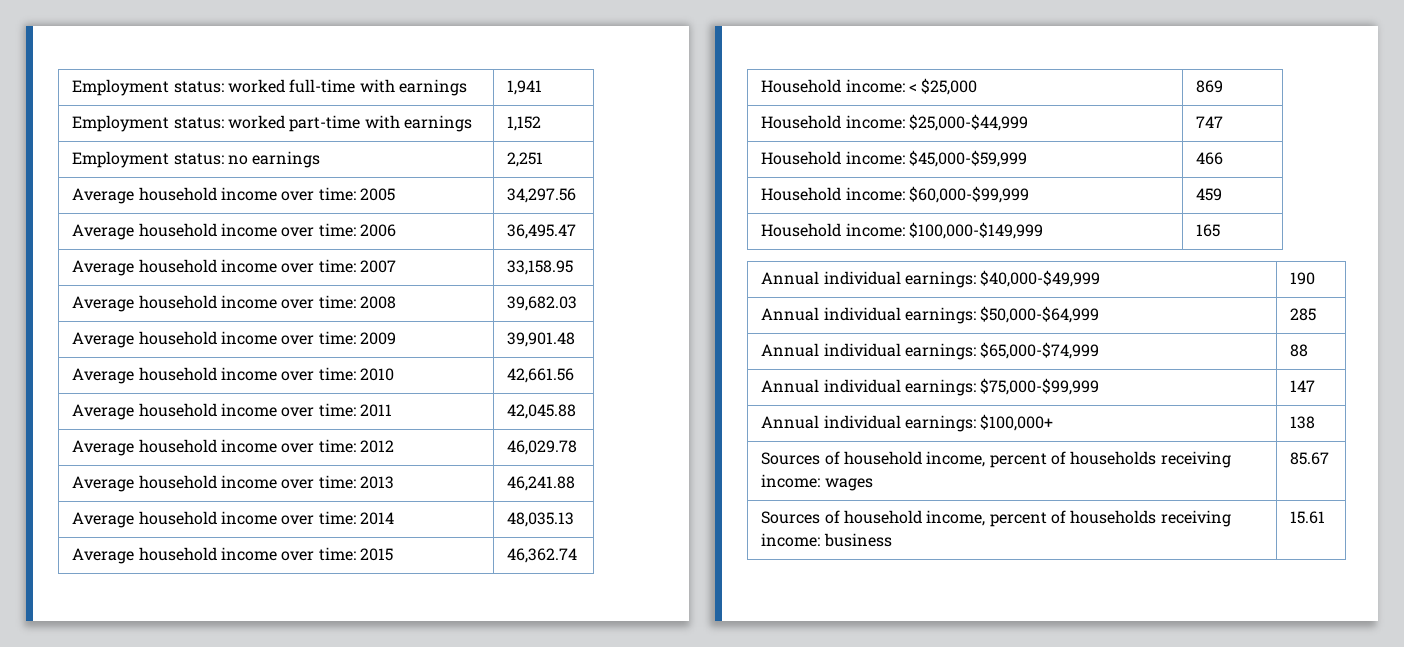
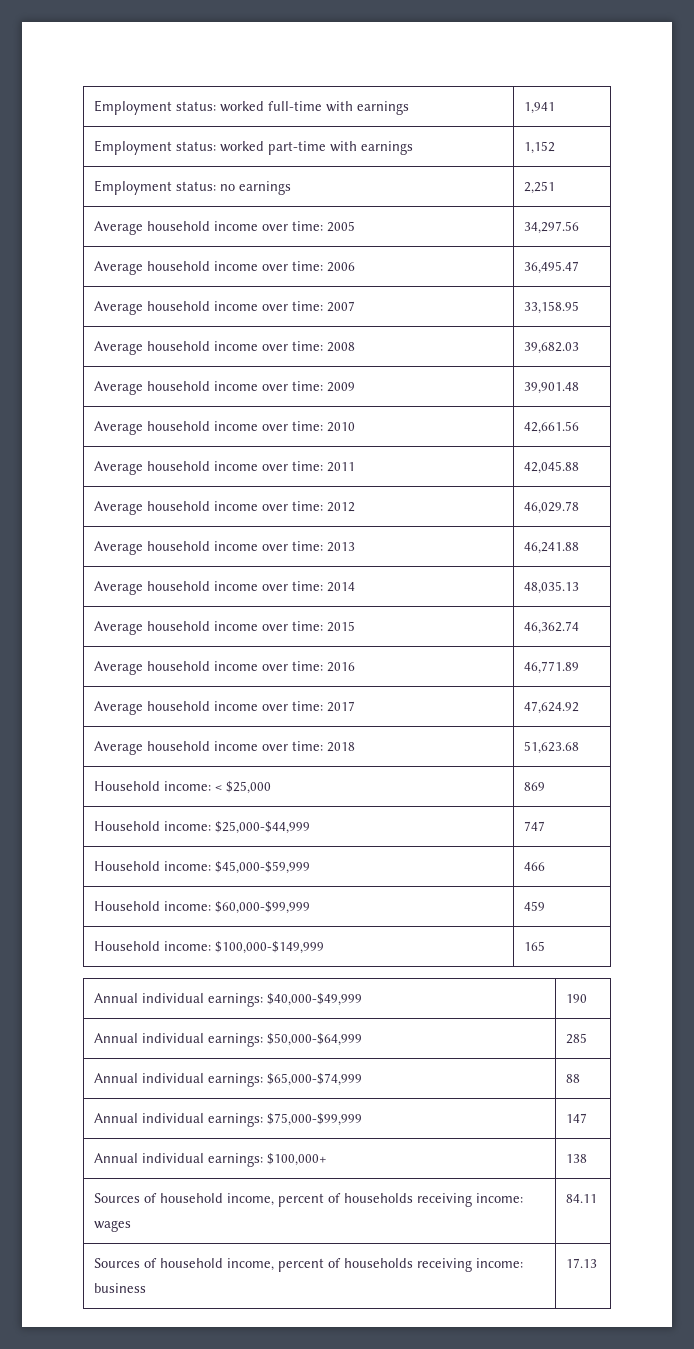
+ Average household income over time: 2016 | 46,771.89
+ Average household income over time: 2017 | 47,624.92
+ Average household income over time: 2018 | 51,623.68
- Sources of household income, percent of households receiving income: wages | 85.67
+ Sources of household income, percent of households receiving income: wages | 84.11
- Sources of household income, percent of households receiving income: business | 15.61
+ Sources of household income, percent of households receiving income: business | 17.13

